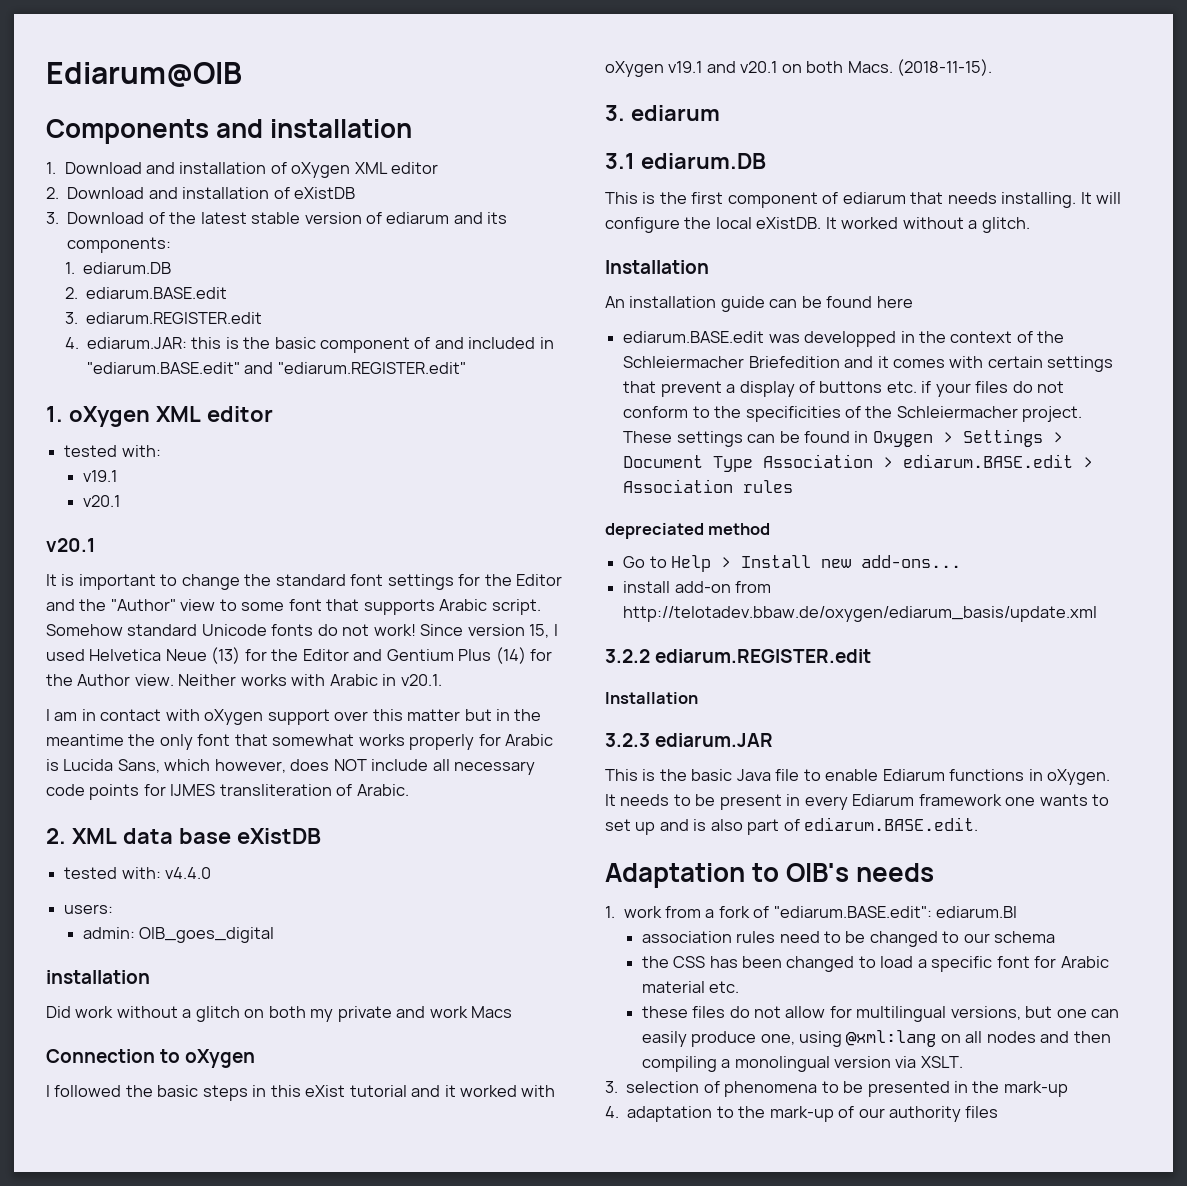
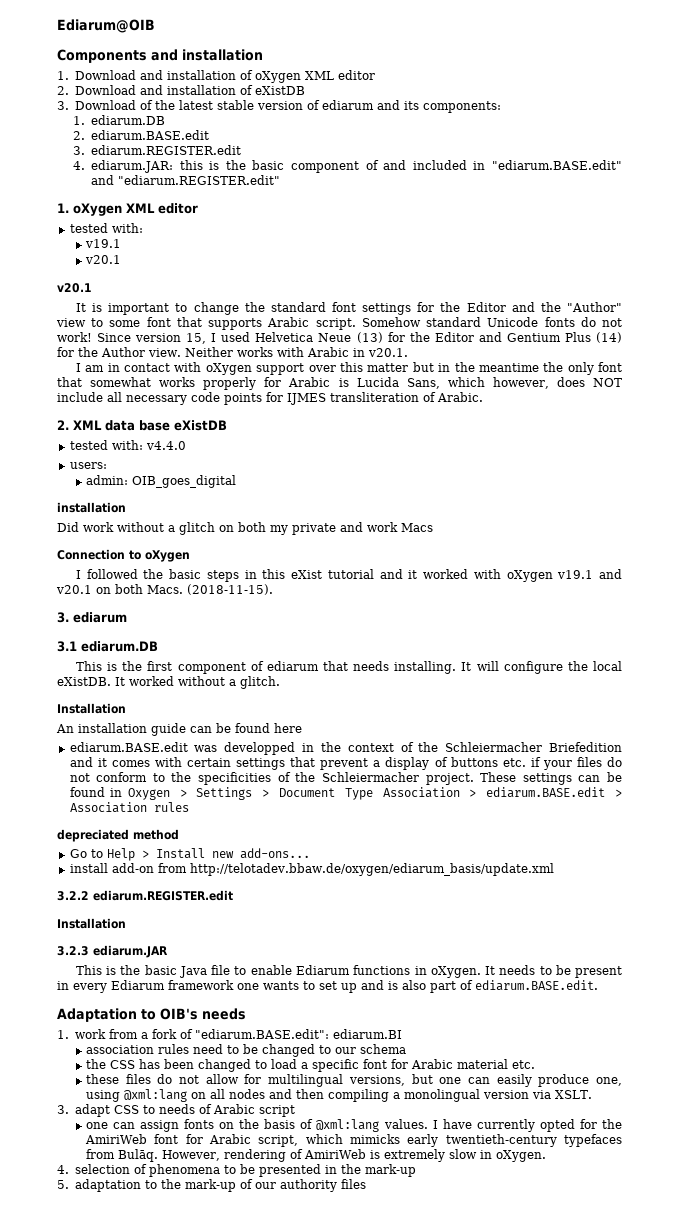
- 3. selection of phenomena to be presented in the mark-up
+ 3. adapt CSS to needs of Arabic script
+ one can assign fonts on the basis of @xml:lang values. I have currently opted for the AmiriWeb font for Arabic script, which mimicks early twentieth-century typefaces from Bulāq. However, rendering of AmiriWeb is extremely slow in oXygen.
+ 4. selection of phenomena to be presented in the mark-up
- 4. adaptation to the mark-up of our authority files
+ 5. adaptation to the mark-up of our authority files

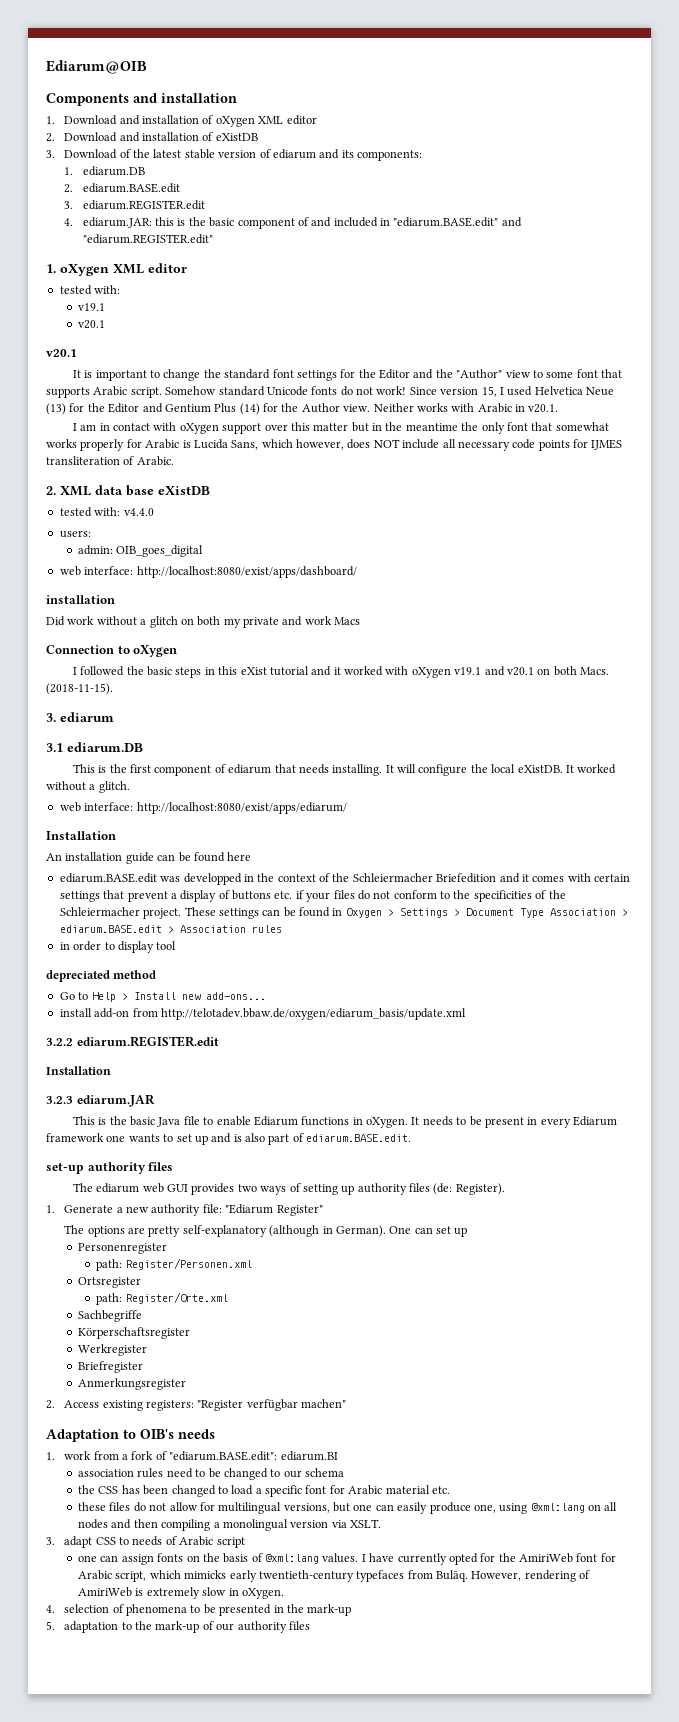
+ web interface: http://localhost:8080/exist/apps/dashboard/
+ web interface: http://localhost:8080/exist/apps/ediarum/
+ in order to display tool
+ set-up authority files
+ The ediarum web GUI provides two ways of setting up authority files (de: Register).
+ 1. Generate a new authority file: "Ediarum Register"
+ The options are pretty self-explanatory (although in German). One can set up
+ Personenregister
+ path: Register/Personen.xml
+ Ortsregister
+ path: Register/Orte.xml
+ Sachbegriffe
+ Körperschaftsregister
+ Werkregister
+ Briefregister
+ Anmerkungsregister
+ 2. Access existing registers: "Register verfügbar machen"

